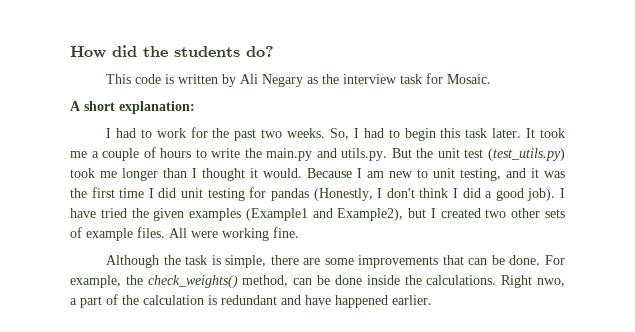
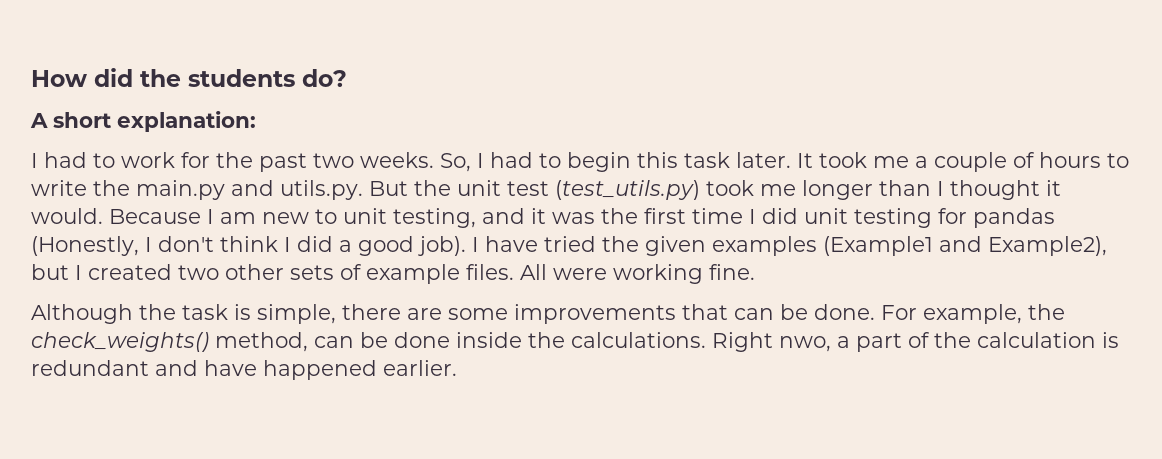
- This code is written by Ali Negary as the interview task for Mosaic.

